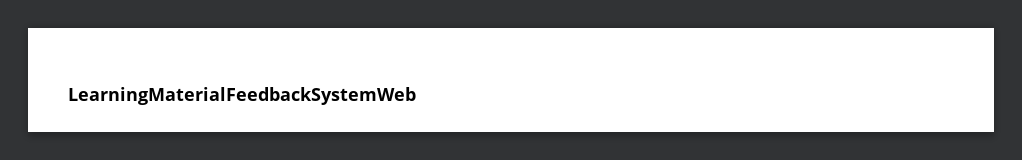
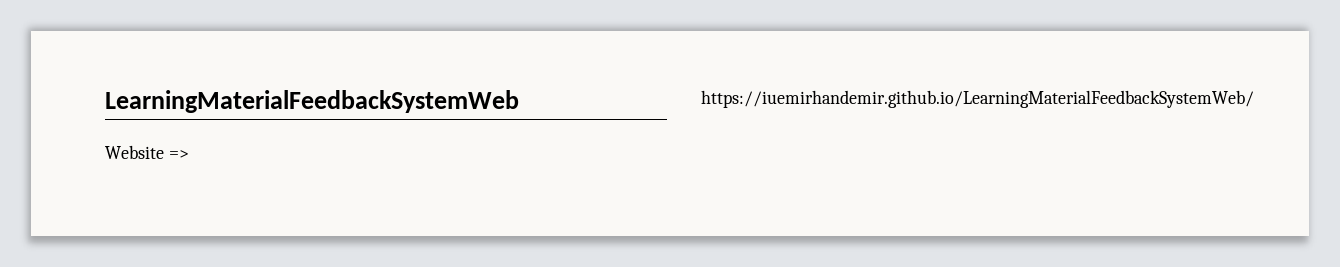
+ Website => https://iuemirhandemir.github.io/LearningMaterialFeedbackSystemWeb/

